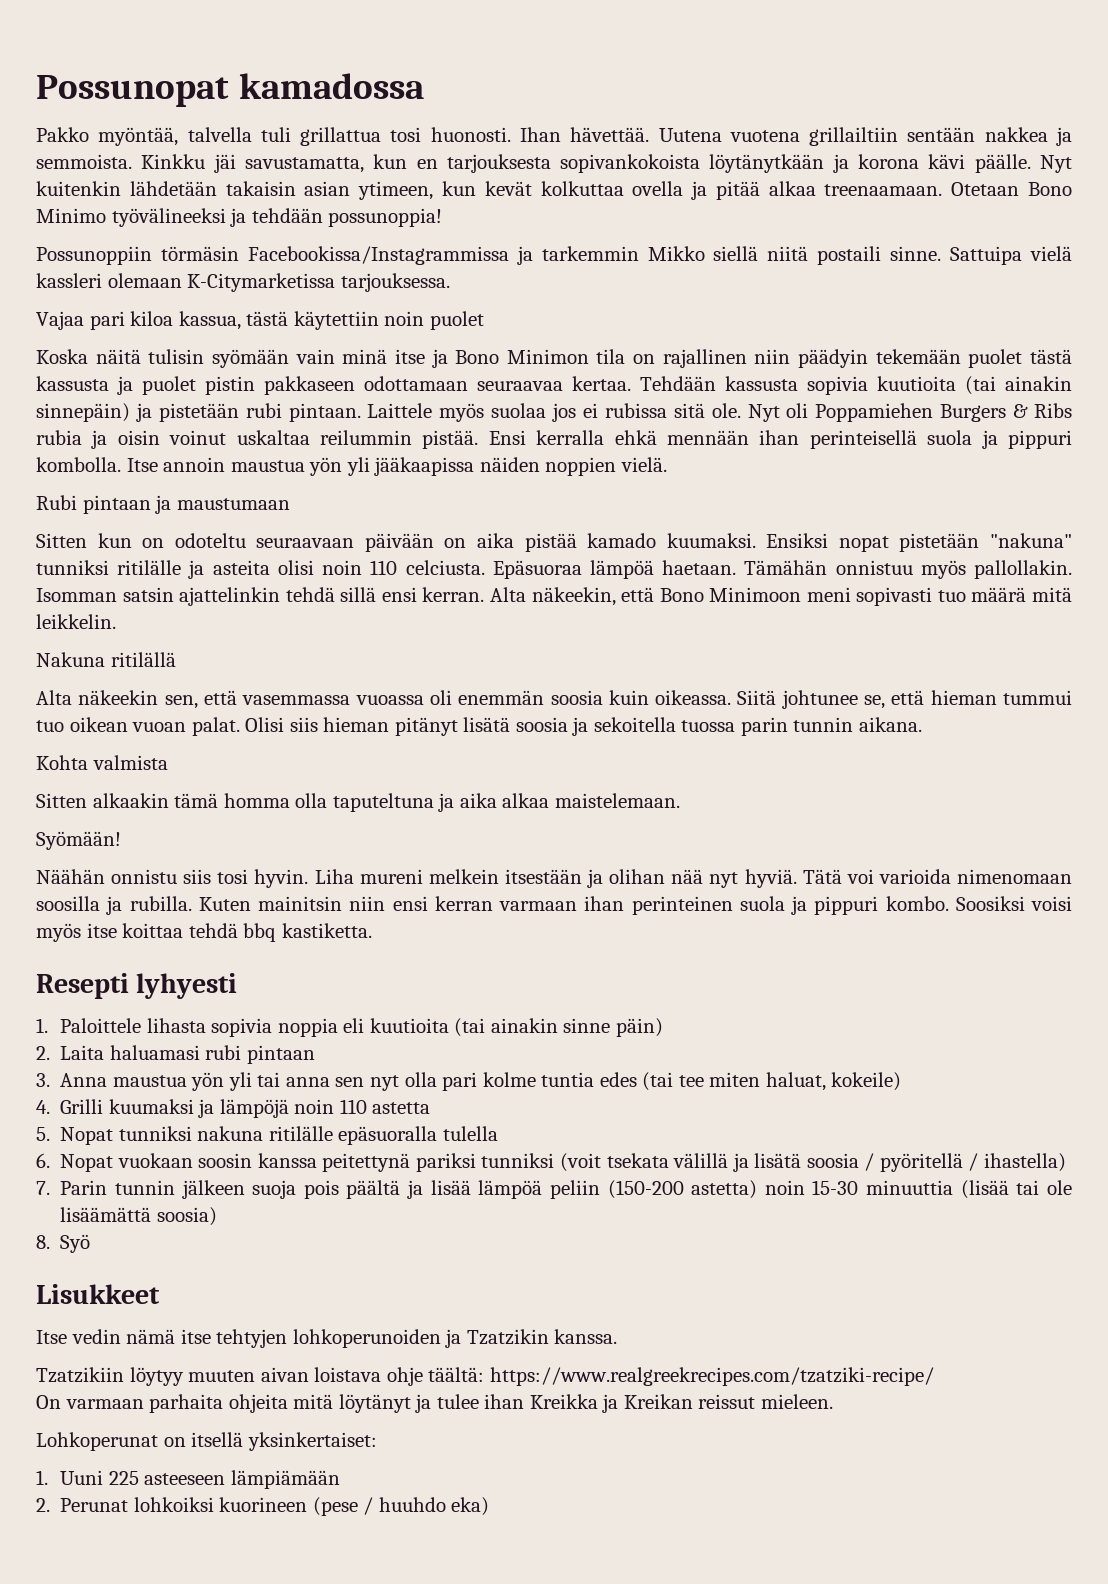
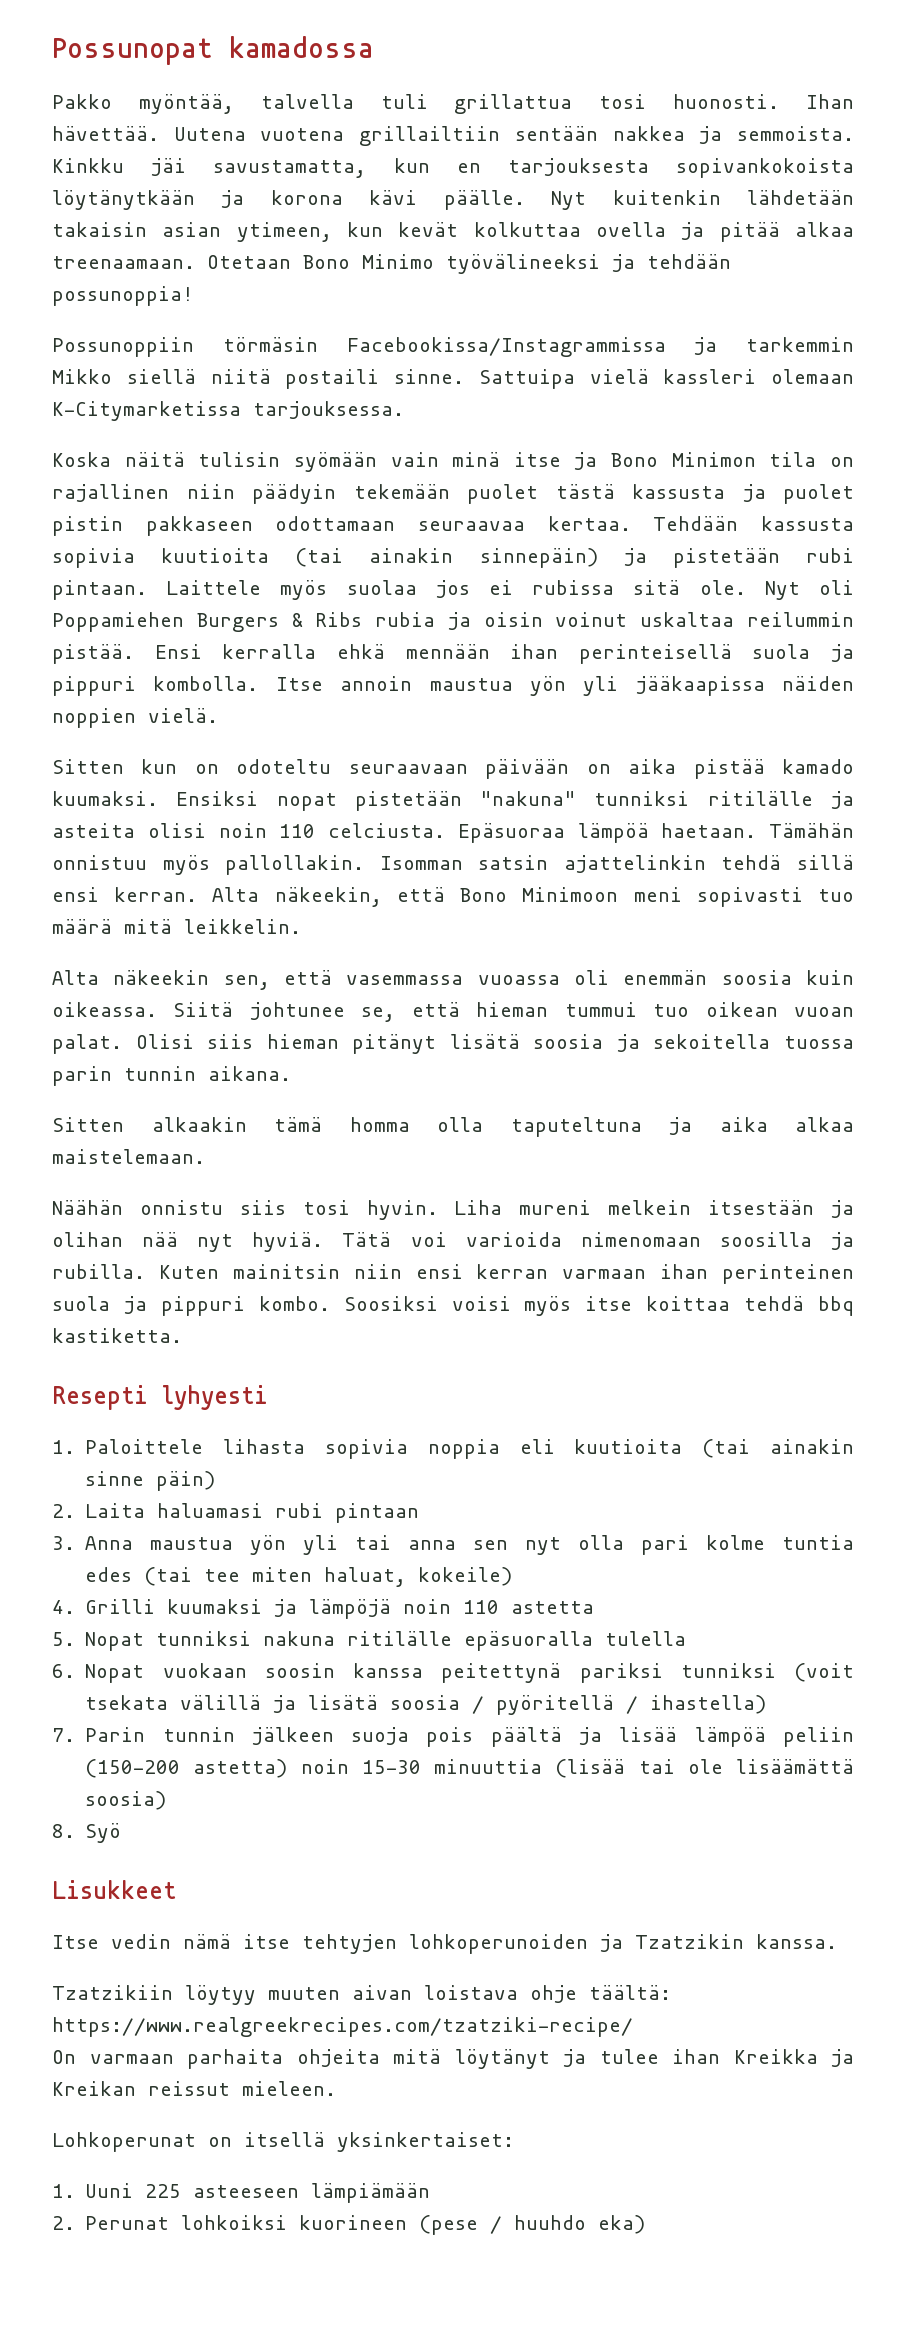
- Vajaa pari kiloa kassua, tästä käytettiin noin puolet
- Rubi pintaan ja maustumaan
- Nakuna ritilällä
- Kohta valmista
- Syömään!

